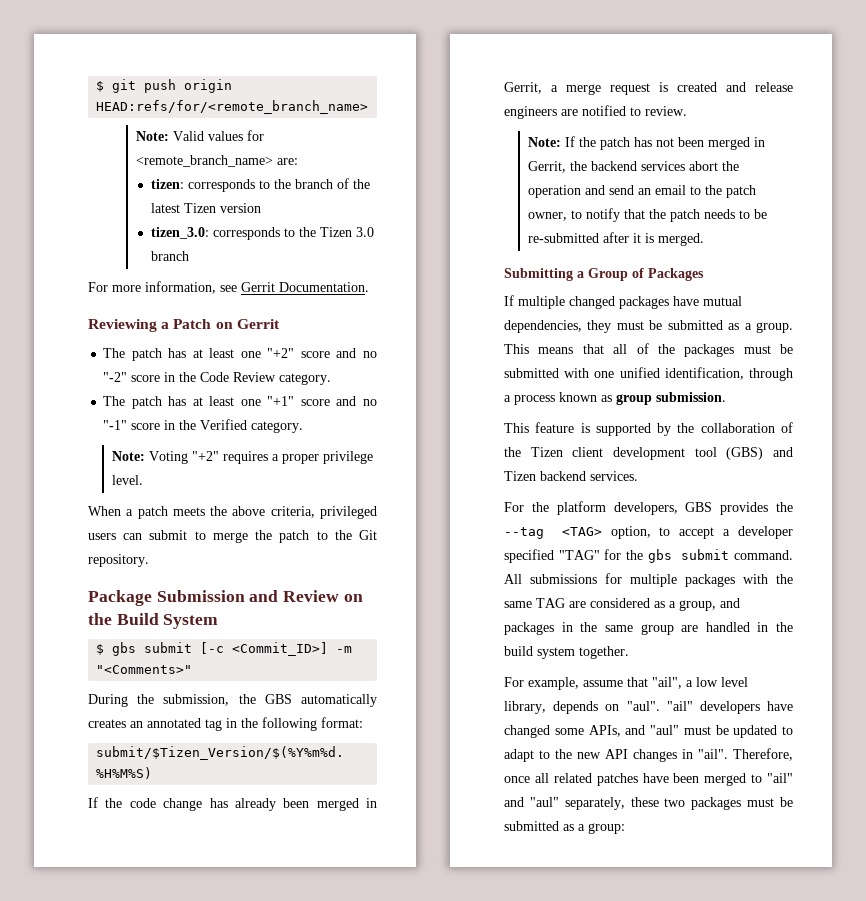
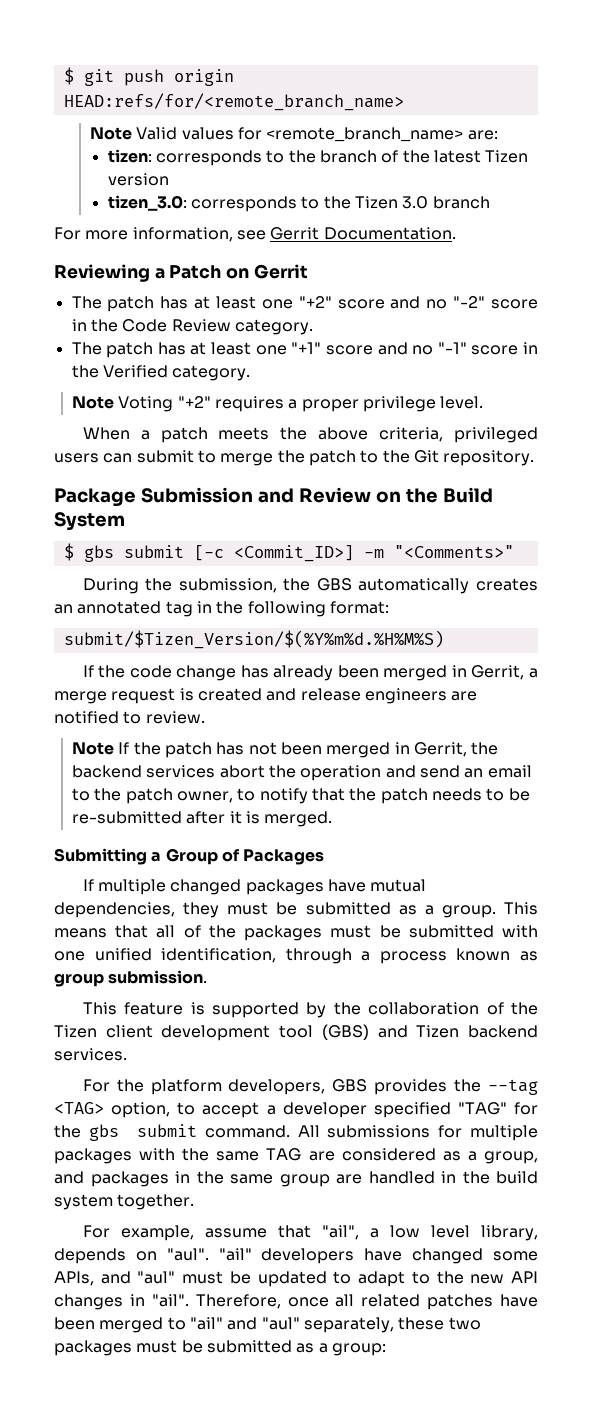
- Note: Valid values for <remote_branch_name> are:
+ Note Valid values for <remote_branch_name> are:
- Note: Voting "+2" requires a proper privilege level.
+ Note Voting "+2" requires a proper privilege level.
- Note: If the patch has not been merged in Gerrit, the backend services abort the operation and send an email to the patch owner, to notify that the patch needs to be re-submitted after it is merged.
+ Note If the patch has not been merged in Gerrit, the backend services abort the operation and send an email to the patch owner, to notify that the patch needs to be re-submitted after it is merged.

